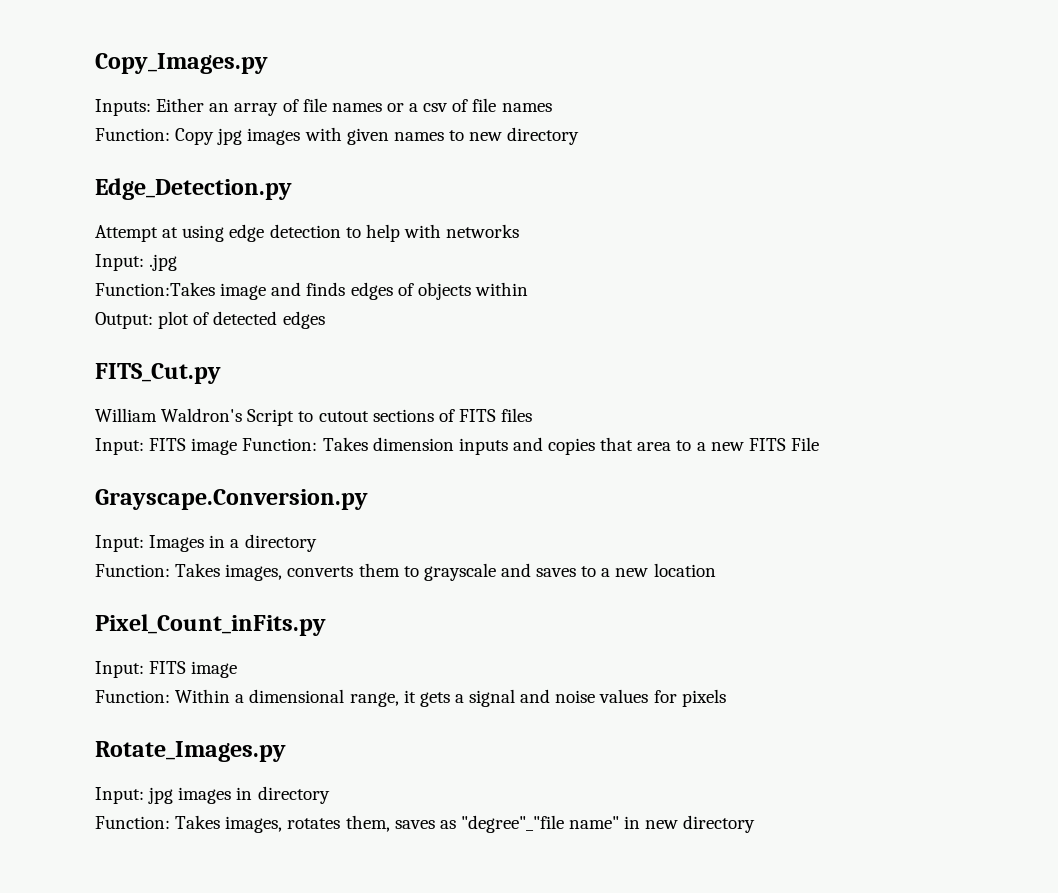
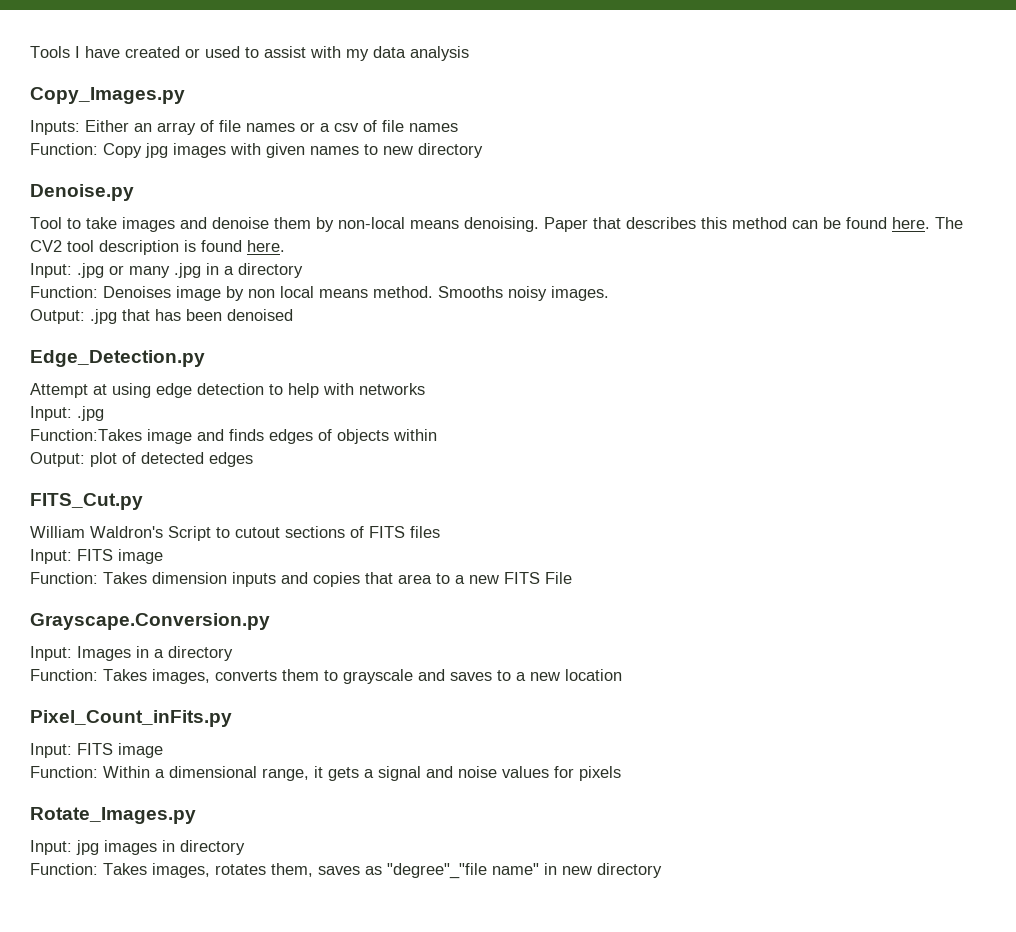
+ Tools I have created or used to assist with my data analysis
+ Denoise.py
+ Tool to take images and denoise them by non-local means denoising. Paper that describes this method can be found here. The CV2 tool description is found here.
+ Input: .jpg or many .jpg in a directory
+ Function: Denoises image by non local means method. Smooths noisy images.
+ Output: .jpg that has been denoised
  William Waldron's Script to cutout sections of FITS files
- Input: FITS image Function: Takes dimension inputs and copies that area to a new FITS File
+ Input: FITS image
+ Function: Takes dimension inputs and copies that area to a new FITS File

